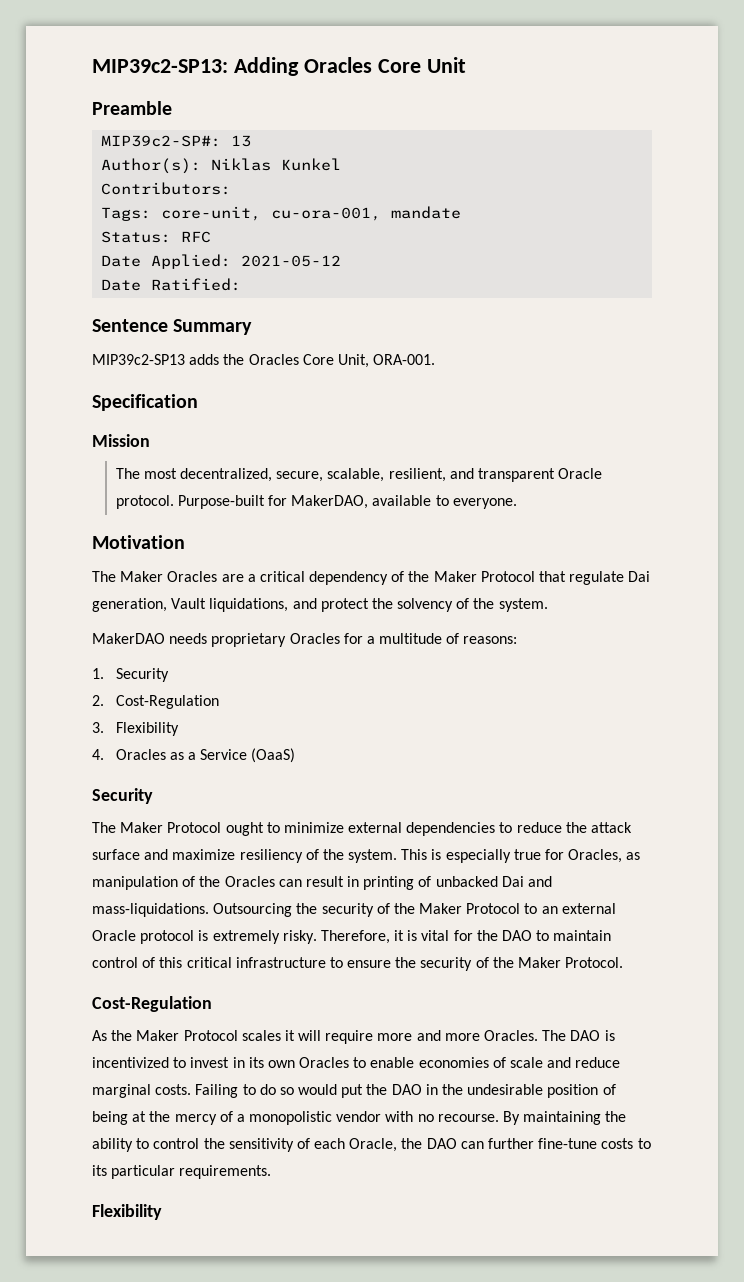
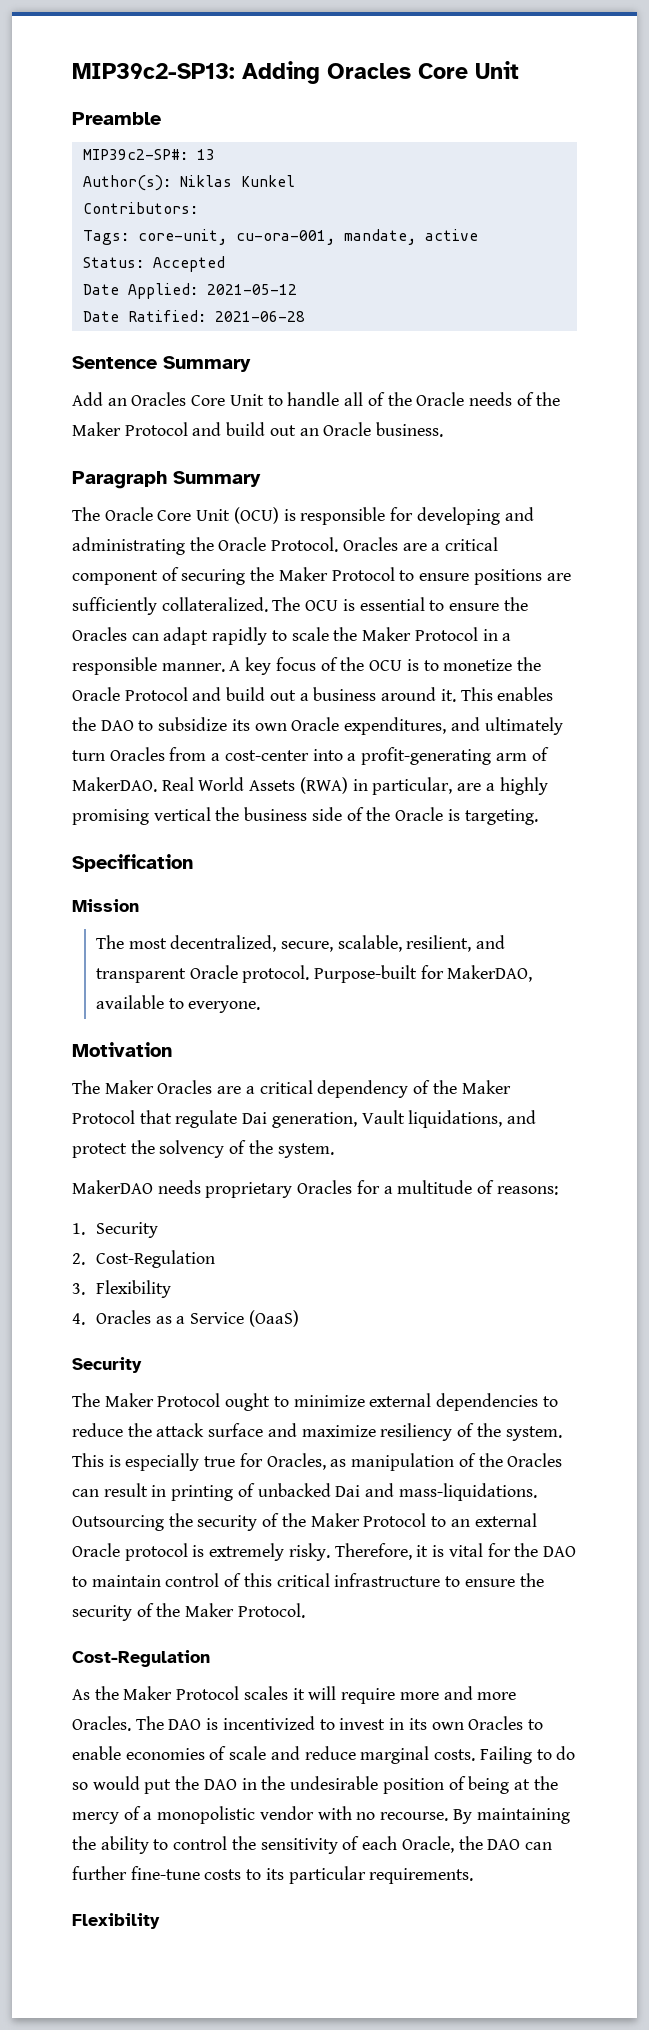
- Tags: core-unit, cu-ora-001, mandate
+ Tags: core-unit, cu-ora-001, mandate, active
- Status: RFC
+ Status: Accepted
- Date Ratified:
+ Date Ratified: 2021-06-28
- MIP39c2-SP13 adds the Oracles Core Unit, ORA-001.
+ Add an Oracles Core Unit to handle all of the Oracle needs of the Maker Protocol and build out an Oracle business.
+ Paragraph Summary
+ The Oracle Core Unit (OCU) is responsible for developing and administrating the Oracle Protocol. Oracles are a critical component of securing the Maker Protocol to ensure positions are sufficiently collateralized. The OCU is essential to ensure the Oracles can adapt rapidly to scale the Maker Protocol in a responsible manner. A key focus of the OCU is to monetize the Oracle Protocol and build out a business around it. This enables the DAO to subsidize its own Oracle expenditures, and ultimately turn Oracles from a cost-center into a profit-generating arm of MakerDAO. Real World Assets (RWA) in particular, are a highly promising vertical the business side of the Oracle is targeting.

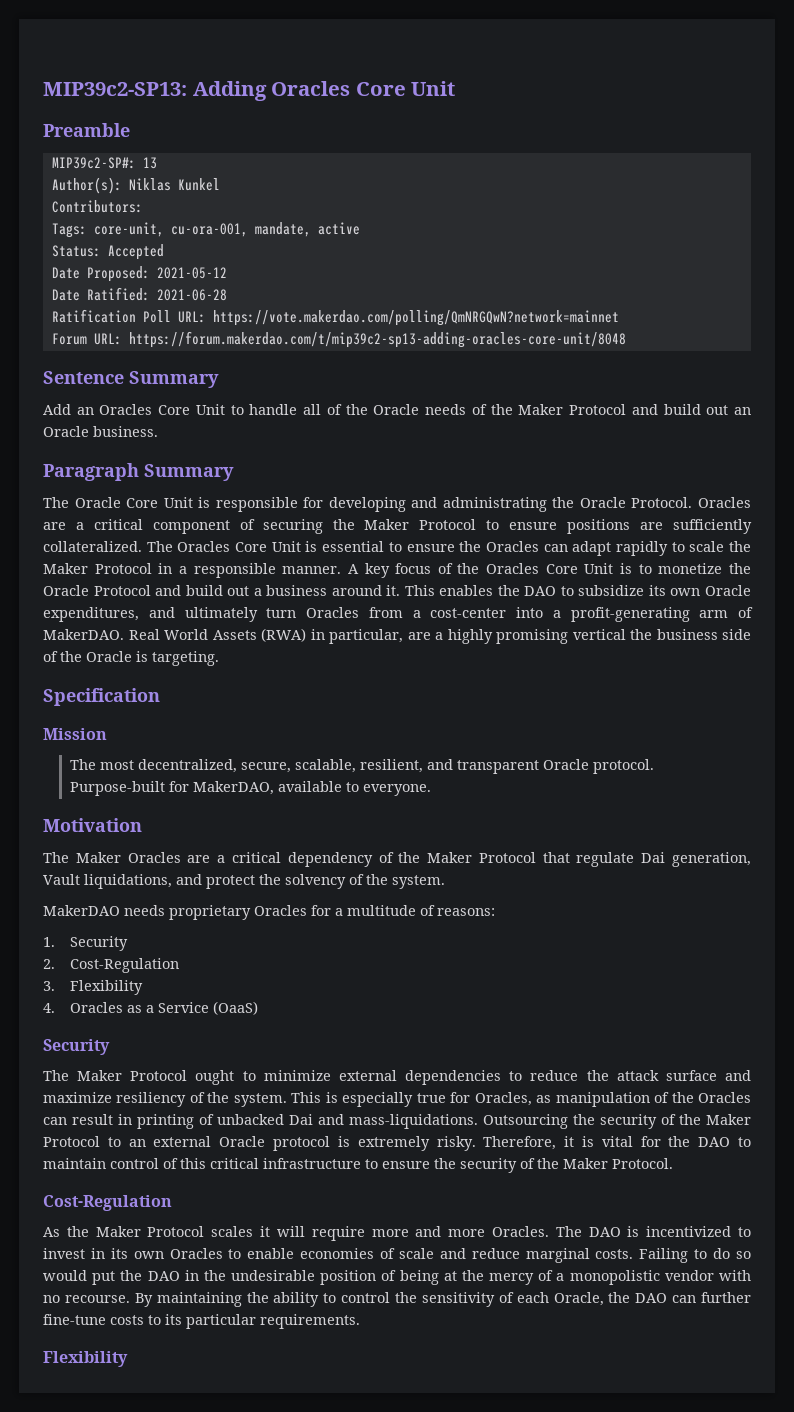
- Date Applied: 2021-05-12
+ Date Proposed: 2021-05-12
+ Ratification Poll URL: https://vote.makerdao.com/polling/QmNRGQwN?network=mainnet
+ Forum URL: https://forum.makerdao.com/t/mip39c2-sp13-adding-oracles-core-unit/8048
- The Oracle Core Unit (OCU) is responsible for developing and administrating the Oracle Protocol.
+ The Oracle Core Unit is responsible for developing and administrating the Oracle Protocol.
- The OCU is essential to ensure the Oracles can adapt rapidly to scale the Maker Protocol in a responsible manner.
+ The Oracles Core Unit is essential to ensure the Oracles can adapt rapidly to scale the Maker Protocol in a responsible manner.
- A key focus of the OCU is to monetize the Oracle Protocol and build out a business around it.
+ A key focus of the Oracles Core Unit is to monetize the Oracle Protocol and build out a business around it.

